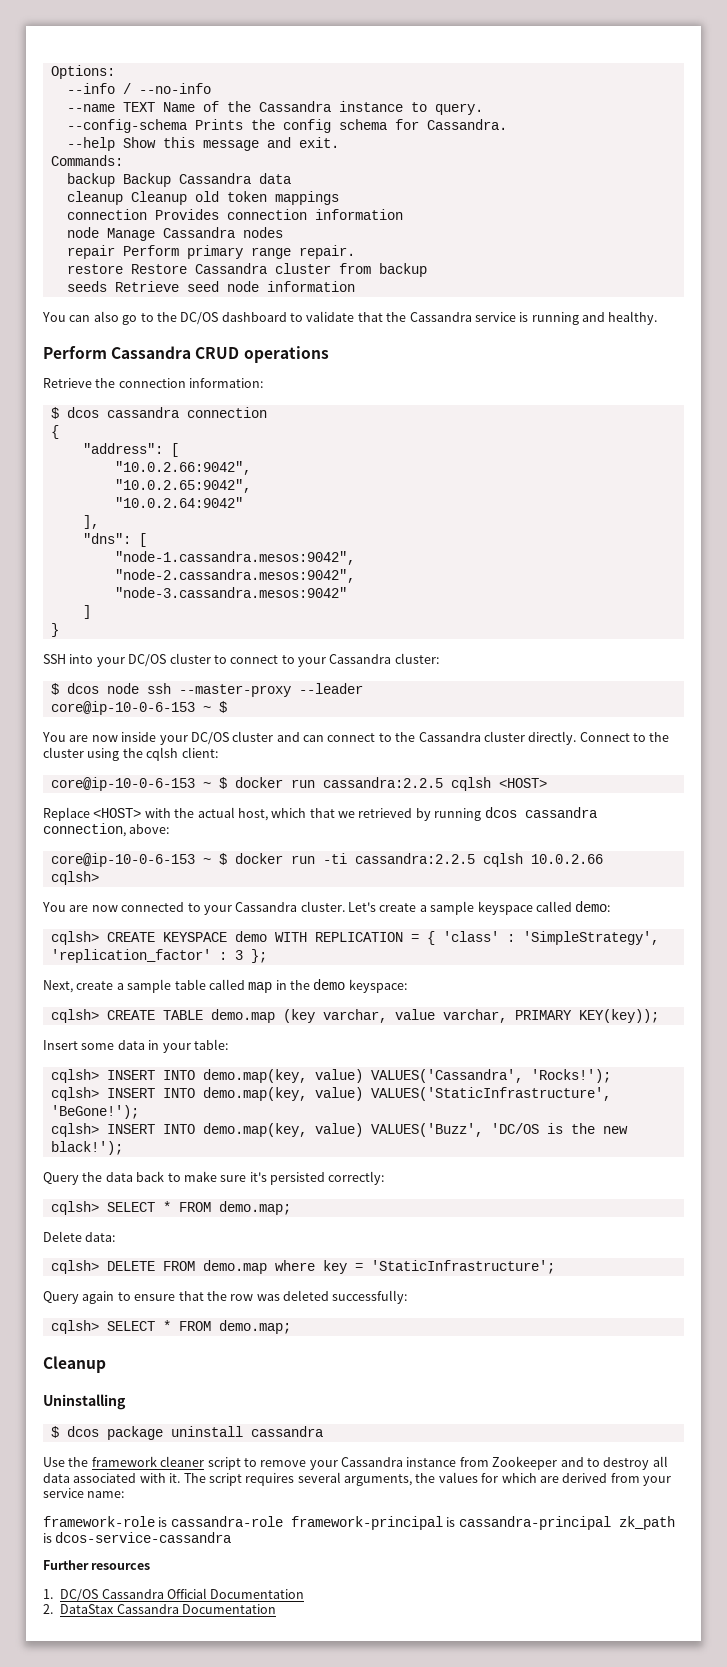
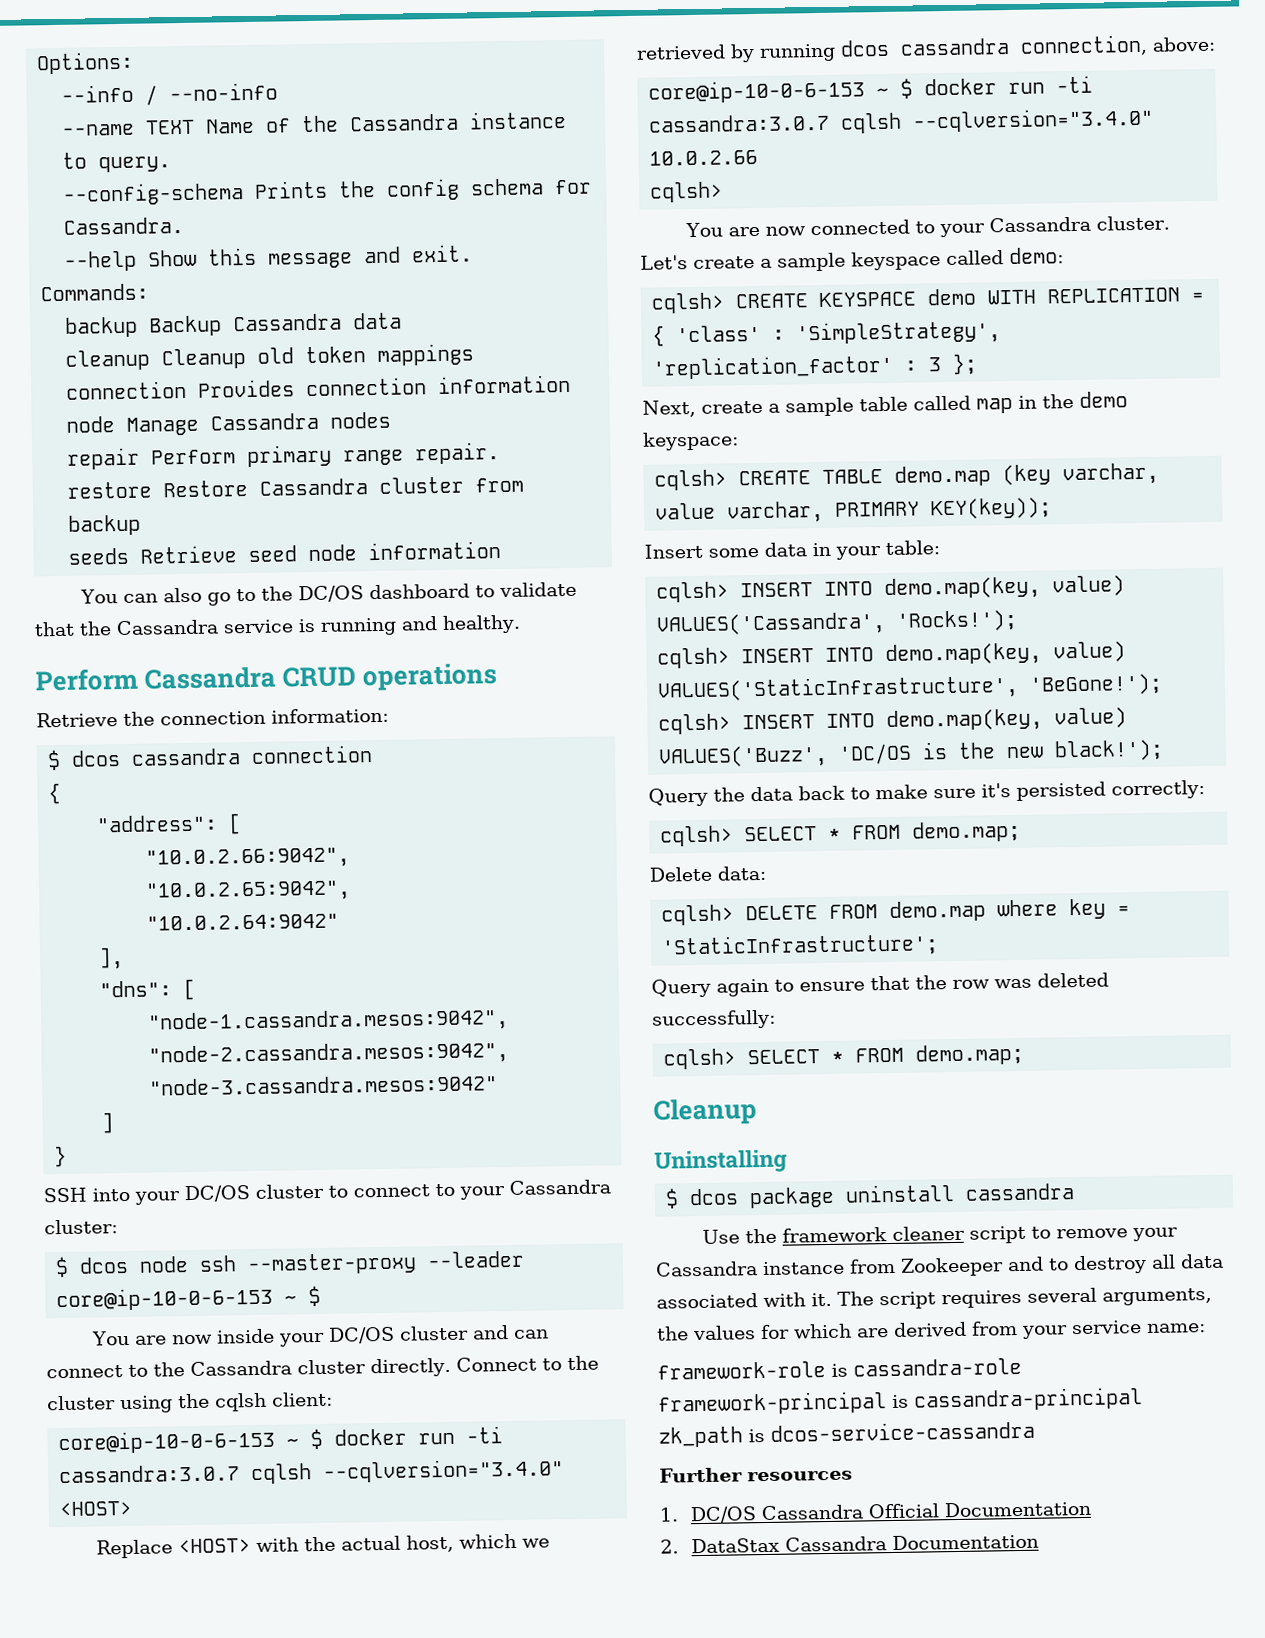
- core@ip-10-0-6-153 ~ $ docker run cassandra:2.2.5 cqlsh <HOST>
+ core@ip-10-0-6-153 ~ $ docker run -ti cassandra:3.0.7 cqlsh --cqlversion="3.4.0" <HOST>
- Replace <HOST> with the actual host, which that we retrieved by running dcos cassandra connection, above:
+ Replace <HOST> with the actual host, which we retrieved by running dcos cassandra connection, above:
- core@ip-10-0-6-153 ~ $ docker run -ti cassandra:2.2.5 cqlsh 10.0.2.66
+ core@ip-10-0-6-153 ~ $ docker run -ti cassandra:3.0.7 cqlsh --cqlversion="3.4.0" 10.0.2.66

